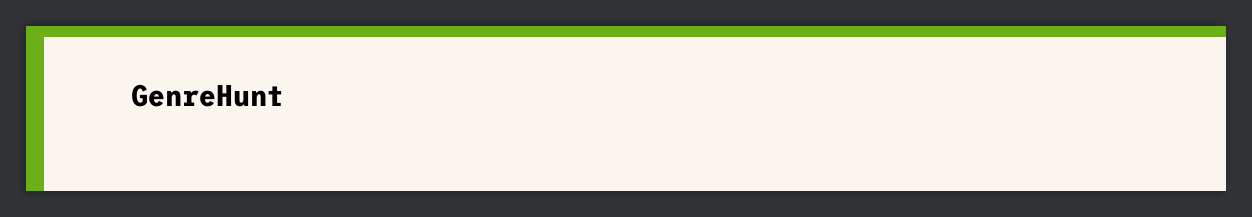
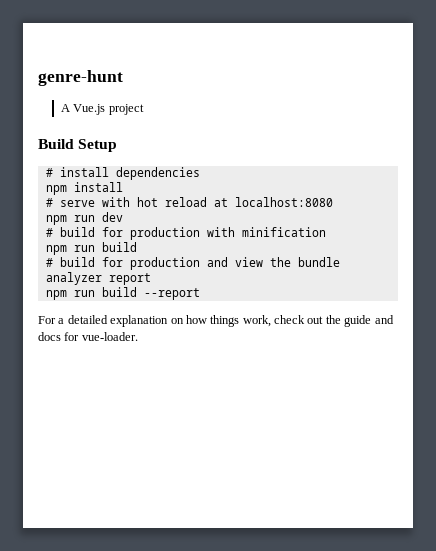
- GenreHunt
+ genre-hunt
+ A Vue.js project
+ Build Setup
+ # install dependencies
+ npm install
+ # serve with hot reload at localhost:8080
+ npm run dev
+ # build for production with minification
+ npm run build
+ # build for production and view the bundle analyzer report
+ npm run build --report
+ For a detailed explanation on how things work, check out the guide and docs for vue-loader.

